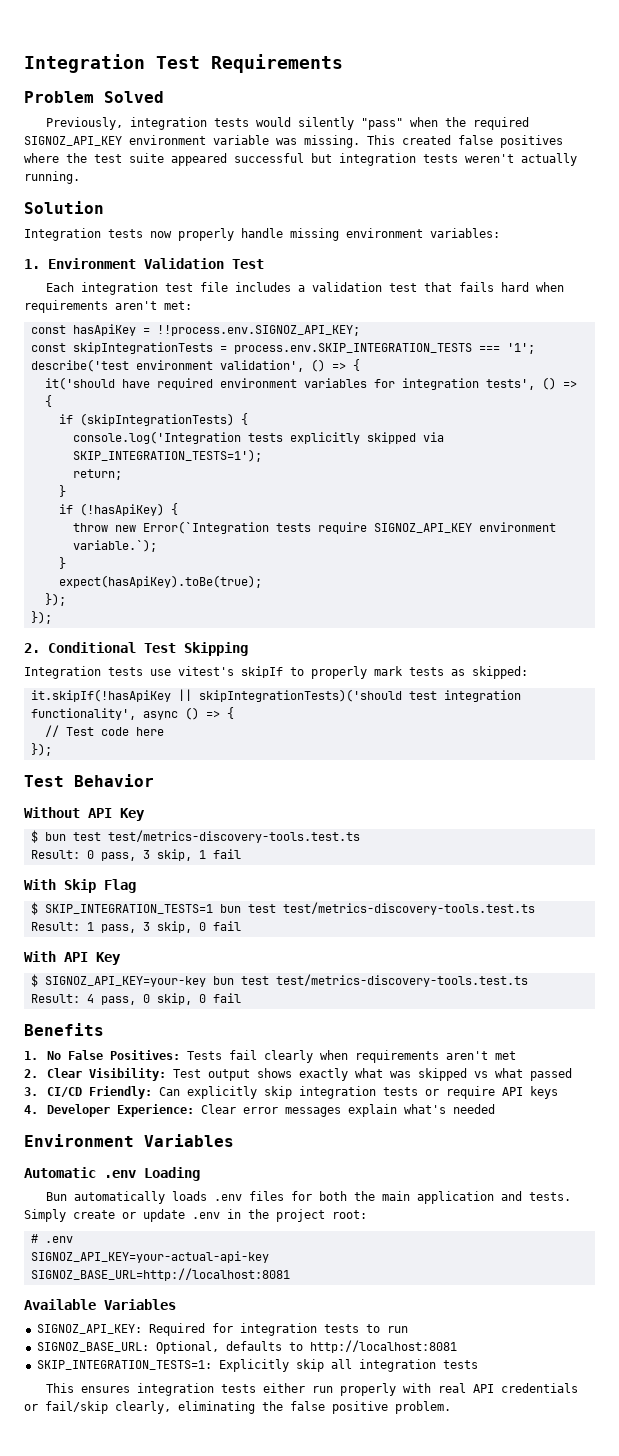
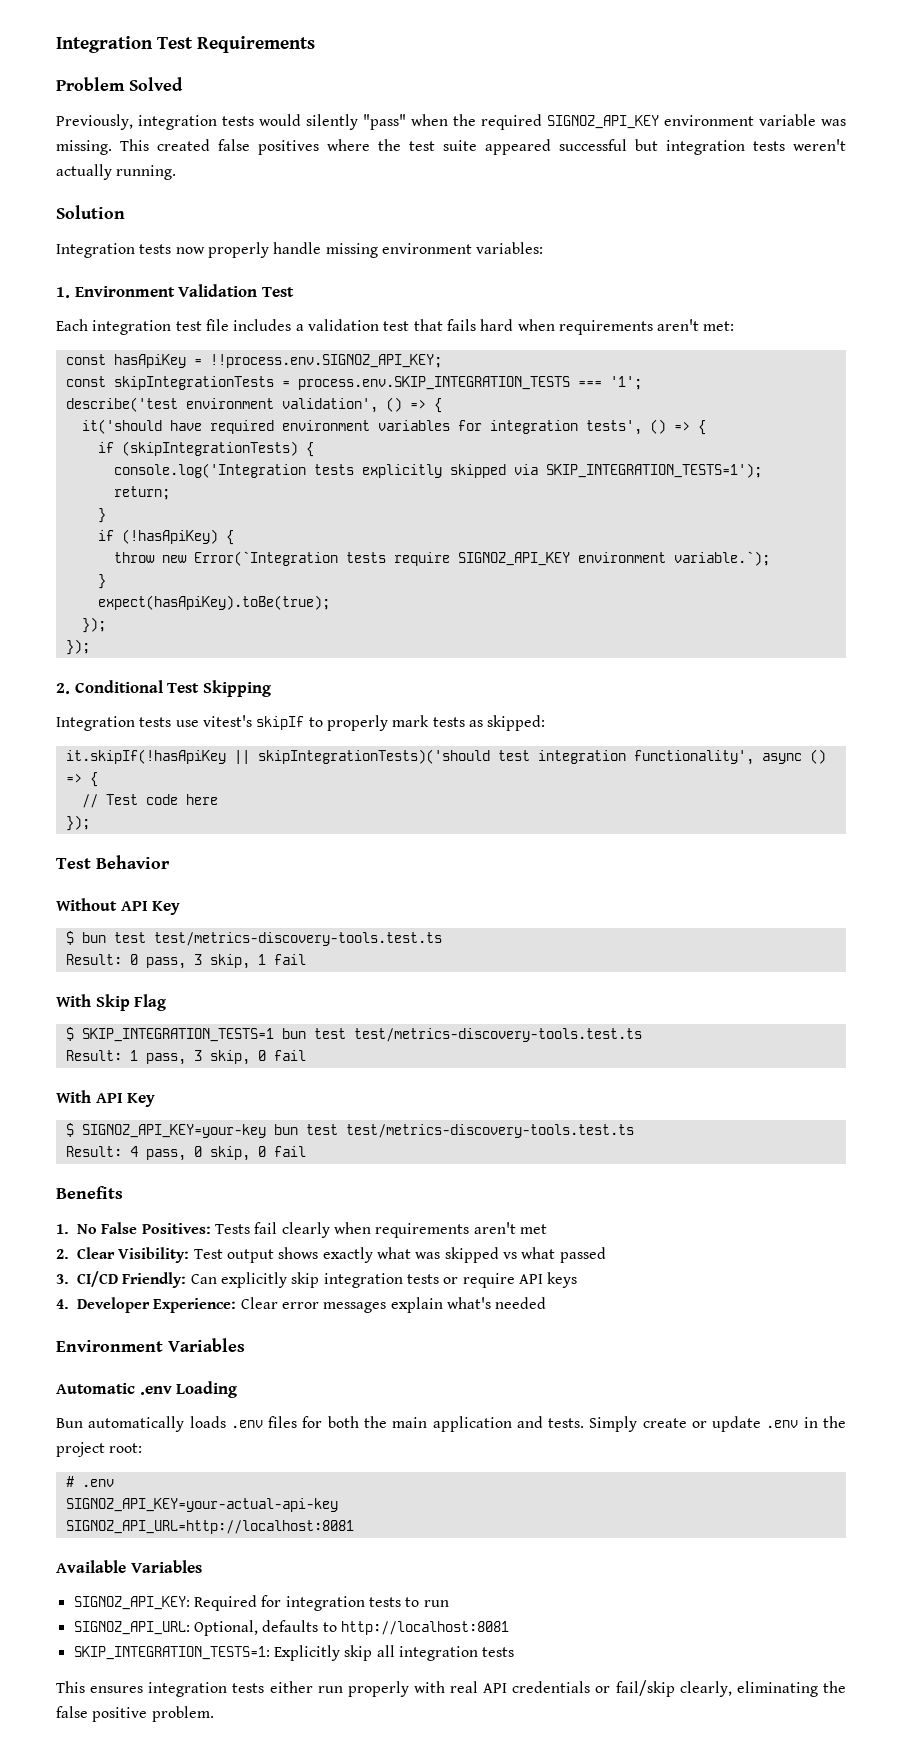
- SIGNOZ_BASE_URL=http://localhost:8081
+ SIGNOZ_API_URL=http://localhost:8081
- SIGNOZ_BASE_URL: Optional, defaults to http://localhost:8081
+ SIGNOZ_API_URL: Optional, defaults to http://localhost:8081

